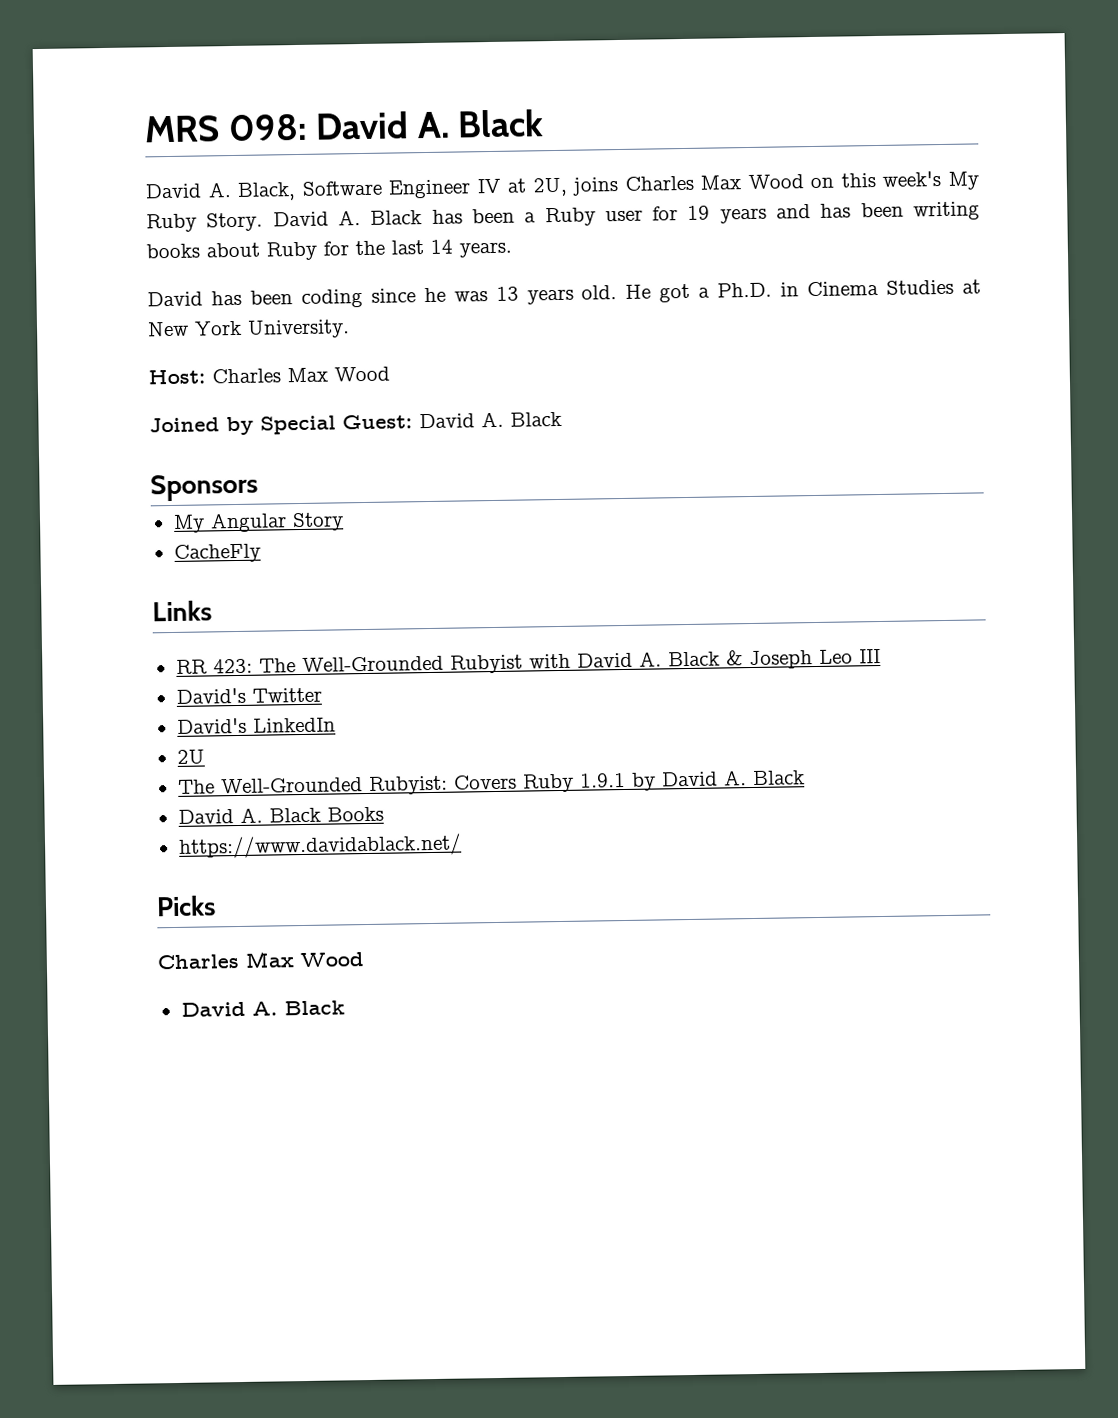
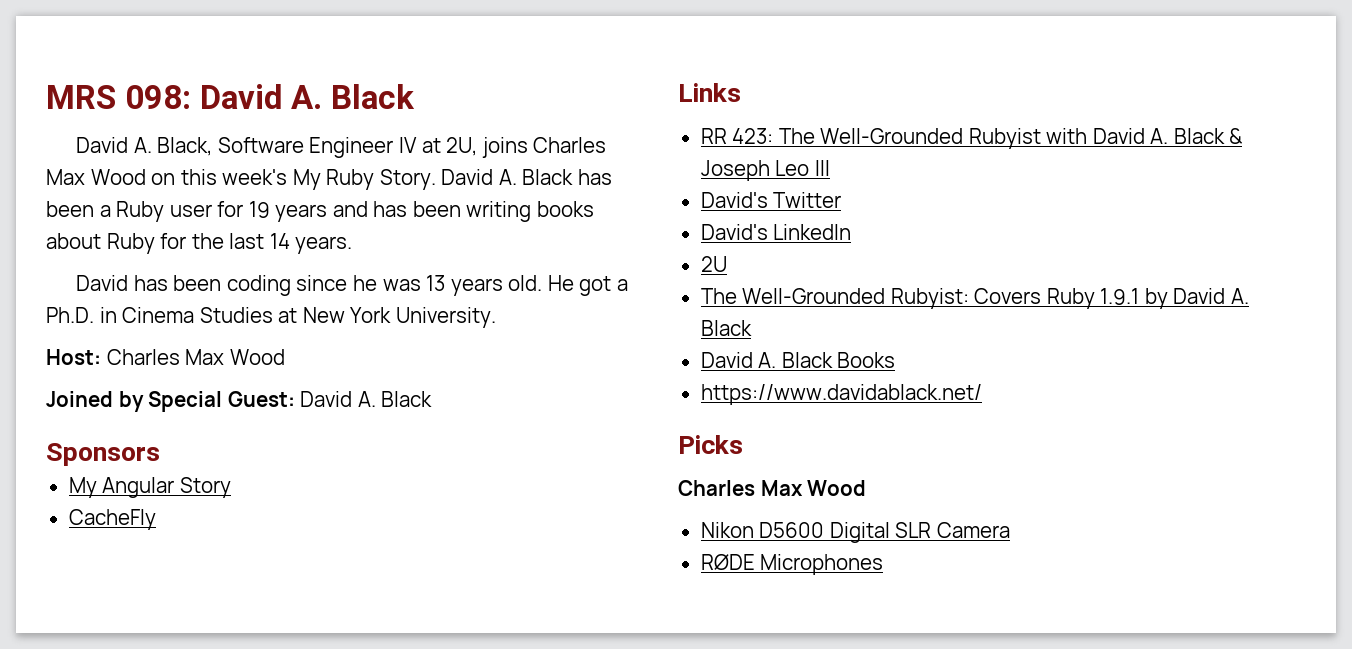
  Picks
  Charles Max Wood
- David A. Black
+ Nikon D5600 Digital SLR Camera
+ RØDE Microphones

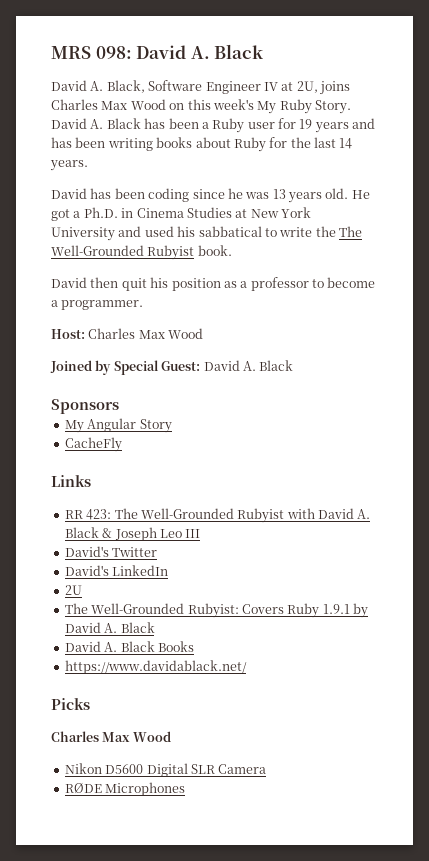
- He got a Ph.D. in Cinema Studies at New York University.
+ He got a Ph.D. in Cinema Studies at New York University and used his sabbatical to write the The Well-Grounded Rubyist book.
+ David then quit his position as a professor to become a programmer.

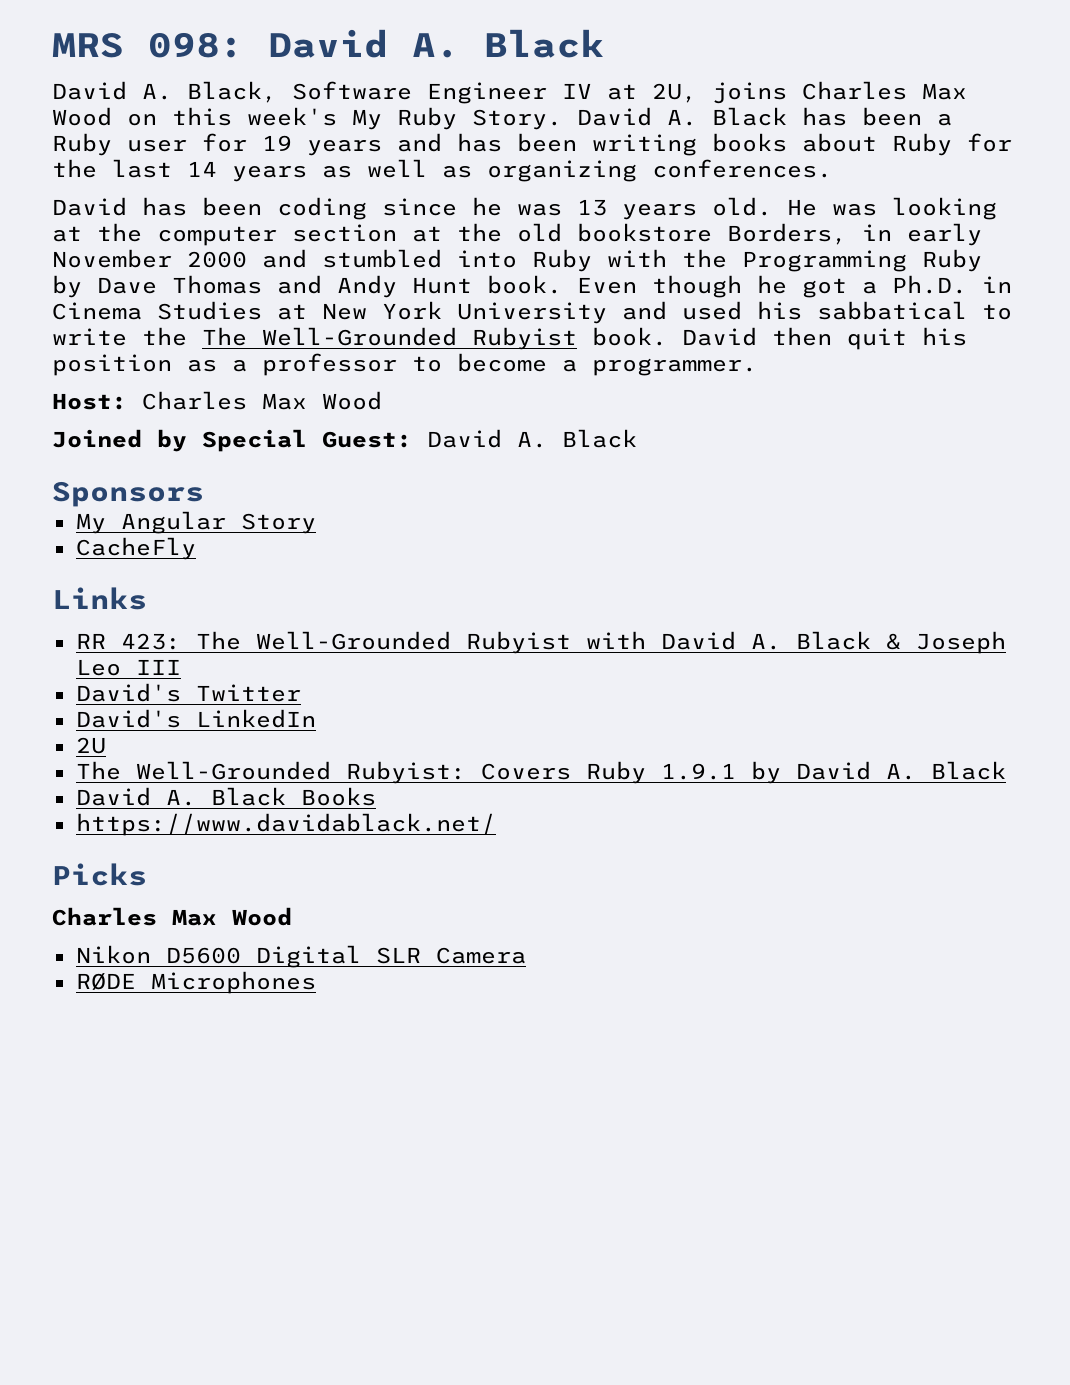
- David A. Black has been a Ruby user for 19 years and has been writing books about Ruby for the last 14 years.
+ David A. Black has been a Ruby user for 19 years and has been writing books about Ruby for the last 14 years as well as organizing conferences.
- He got a Ph.D. in Cinema Studies at New York University and used his sabbatical to write the The Well-Grounded Rubyist book.
- David then quit his position as a professor to become a programmer.
+ He was looking at the computer section at the old bookstore Borders, in early November 2000 and stumbled into Ruby with the Programming Ruby by Dave Thomas and Andy Hunt book. Even though he got a Ph.D. in Cinema Studies at New York University and used his sabbatical to write the The Well-Grounded Rubyist book. David then quit his position as a professor to become a programmer.

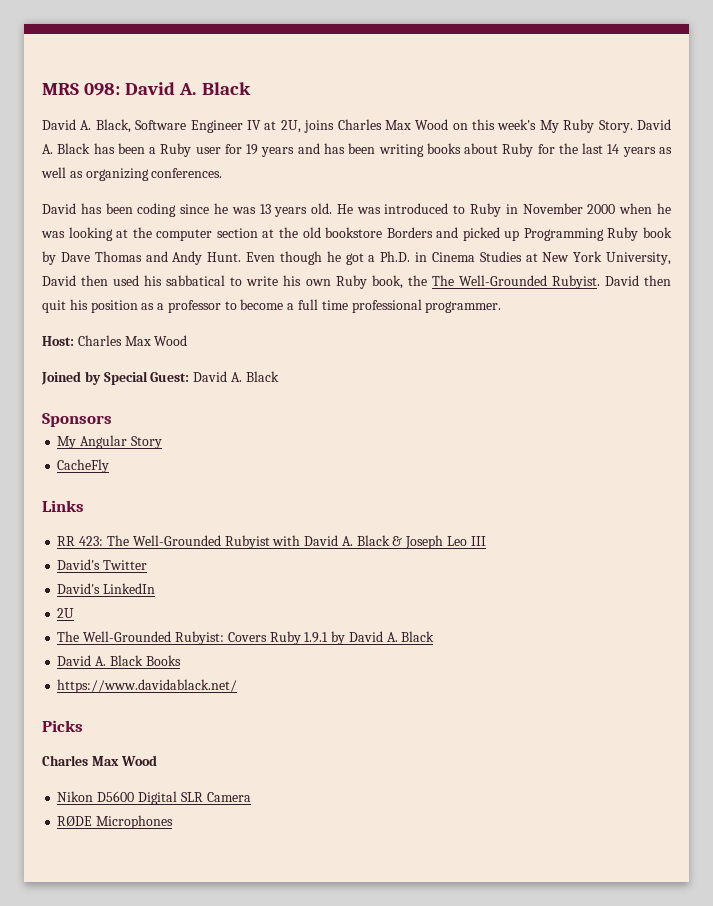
- He was looking at the computer section at the old bookstore Borders, in early November 2000 and stumbled into Ruby with the Programming Ruby by Dave Thomas and Andy Hunt book.
+ He was introduced to Ruby in November 2000 when he was looking at the computer section at the old bookstore Borders and picked up Programming Ruby book by Dave Thomas and Andy Hunt.
- Even though he got a Ph.D. in Cinema Studies at New York University and used his sabbatical to write the The Well-Grounded Rubyist book.
+ Even though he got a Ph.D. in Cinema Studies at New York University, David then used his sabbatical to write his own Ruby book, the The Well-Grounded Rubyist.
- David then quit his position as a professor to become a programmer.
+ David then quit his position as a professor to become a full time professional programmer.

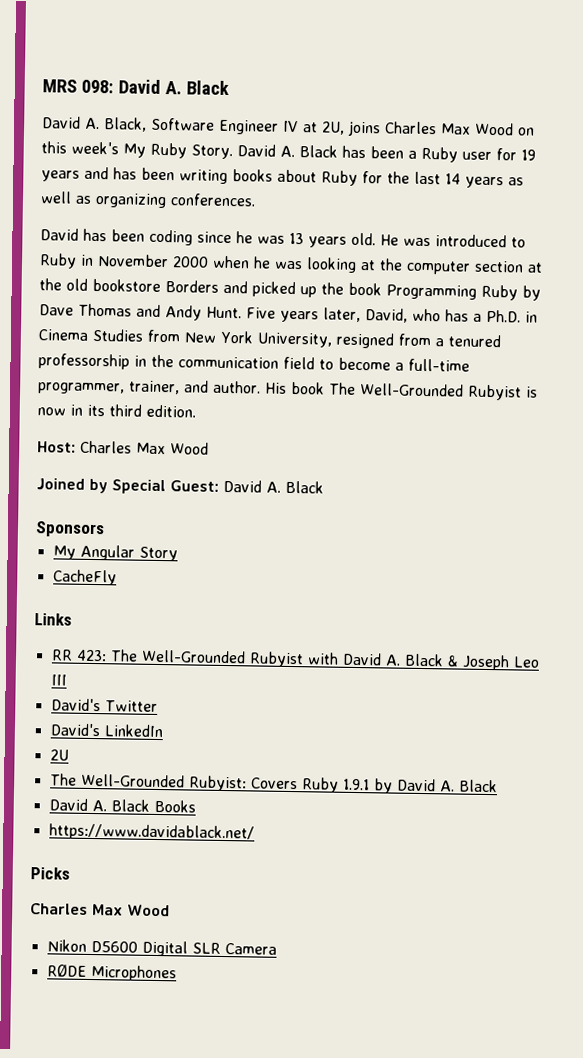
- He was introduced to Ruby in November 2000 when he was looking at the computer section at the old bookstore Borders and picked up Programming Ruby book by Dave Thomas and Andy Hunt.
+ He was introduced to Ruby in November 2000 when he was looking at the computer section at the old bookstore Borders and picked up the book Programming Ruby by Dave Thomas and Andy Hunt.
- Even though he got a Ph.D. in Cinema Studies at New York University, David then used his sabbatical to write his own Ruby book, the The Well-Grounded Rubyist. David then quit his position as a professor to become a full time professional programmer.
+ Five years later, David, who has a Ph.D. in Cinema Studies from New York University, resigned from a tenured professorship in the communication field to become a full-time programmer, trainer, and author. His book The Well-Grounded Rubyist is now in its third edition.

